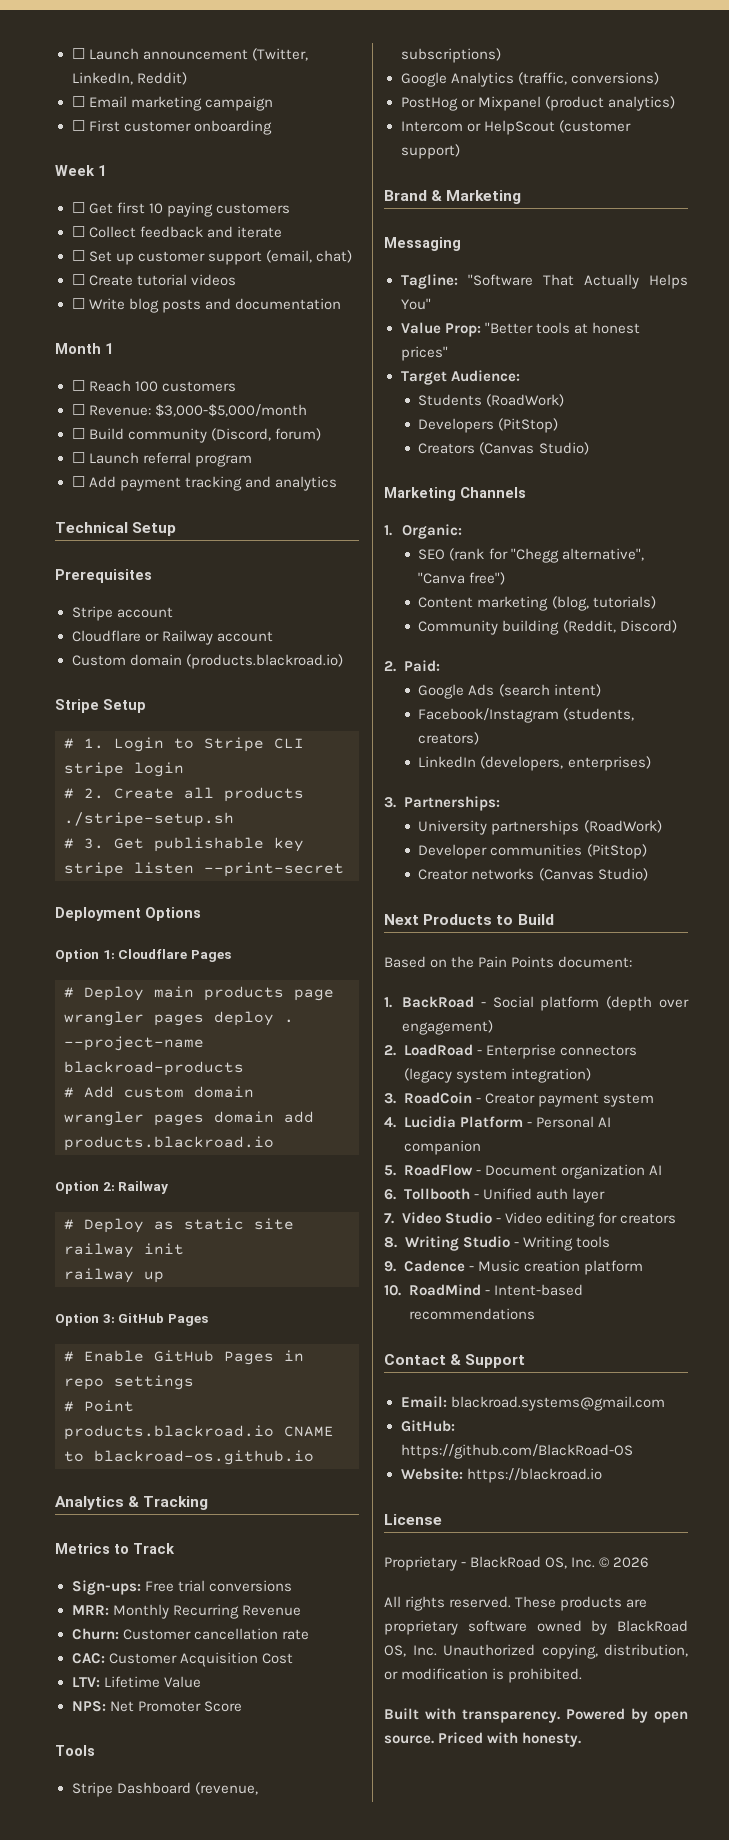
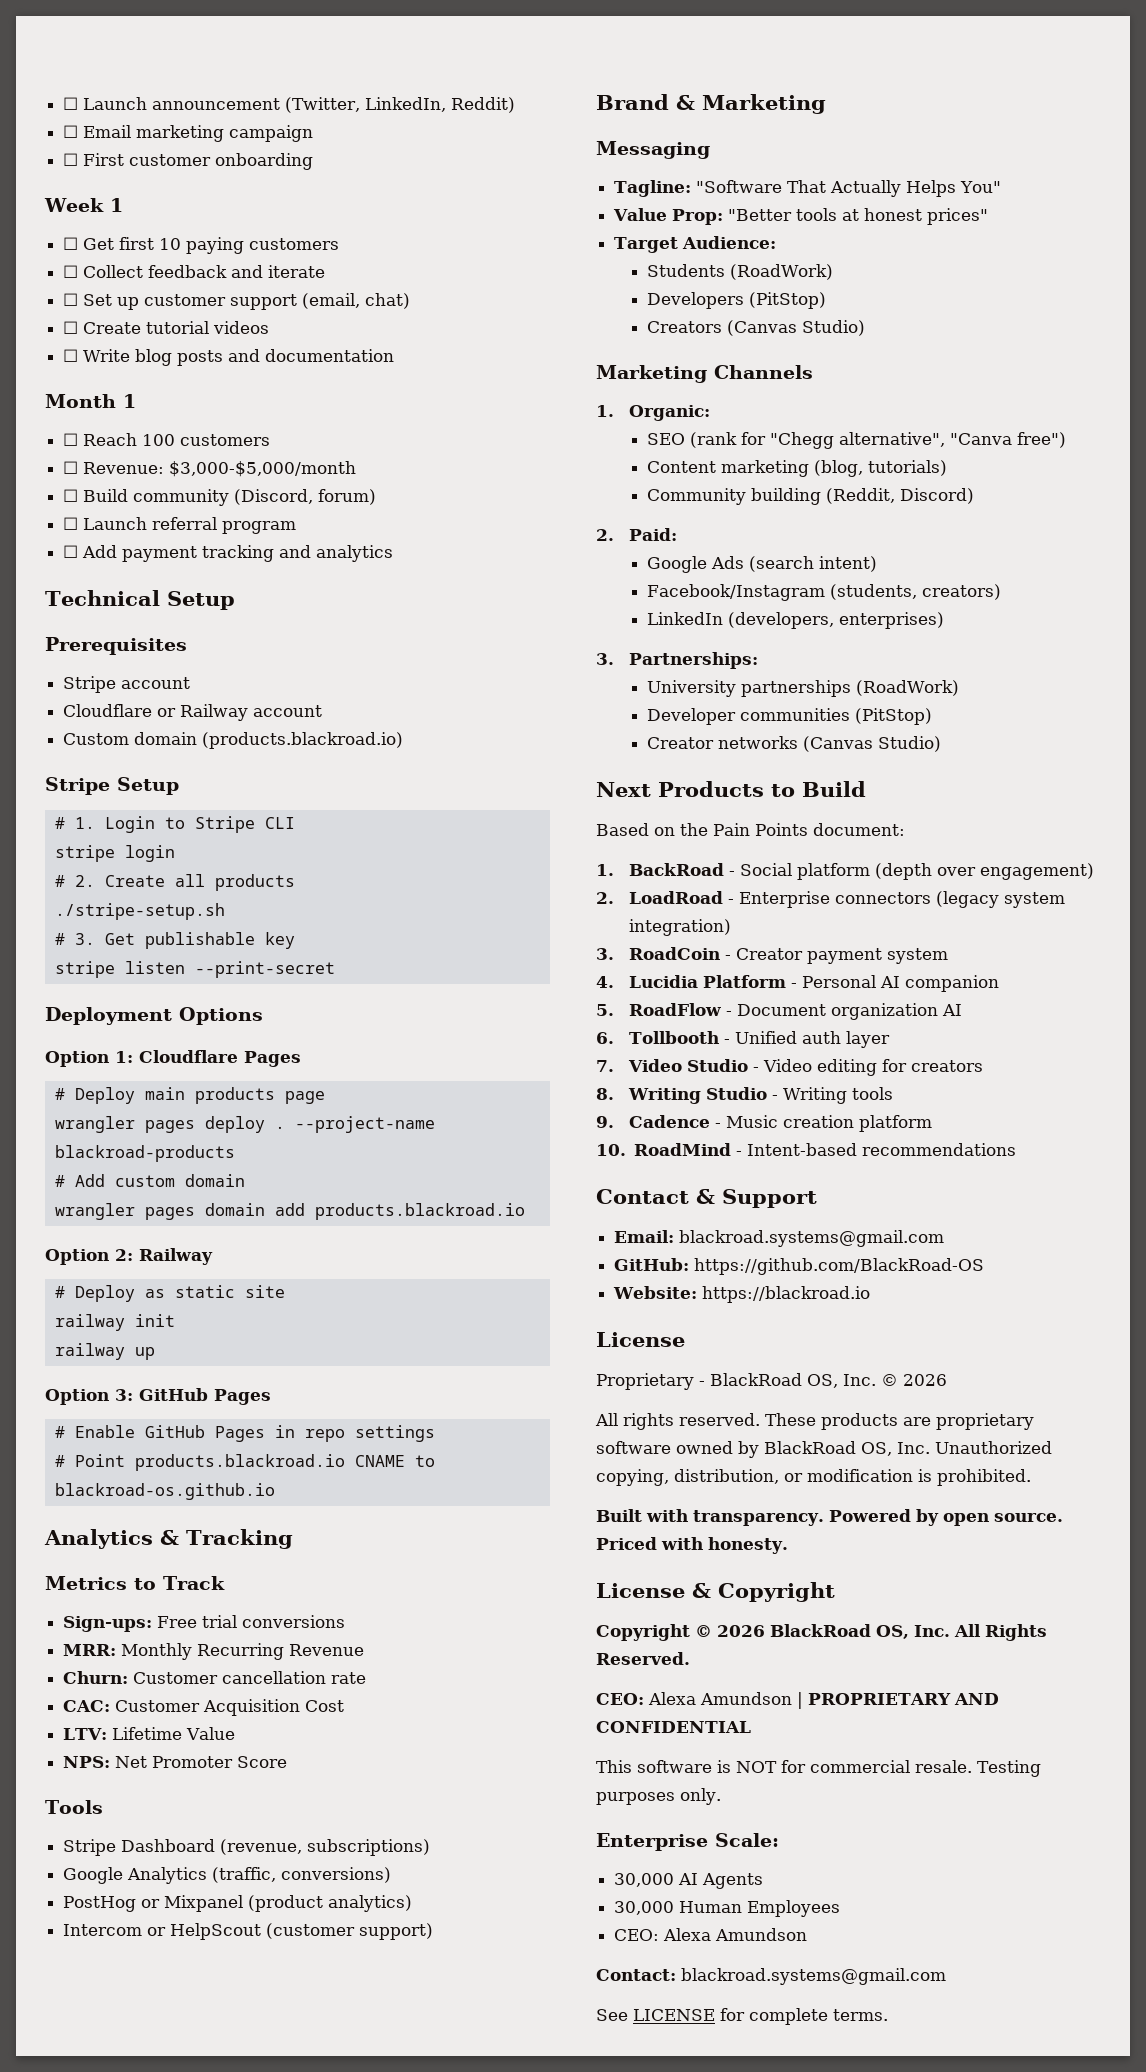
+ License & Copyright
+ Copyright © 2026 BlackRoad OS, Inc. All Rights Reserved.
+ CEO: Alexa Amundson | PROPRIETARY AND CONFIDENTIAL
+ This software is NOT for commercial resale. Testing purposes only.
+ Enterprise Scale:
+ 30,000 AI Agents
+ 30,000 Human Employees
+ CEO: Alexa Amundson
+ Contact: blackroad.systems@gmail.com
+ See LICENSE for complete terms.

